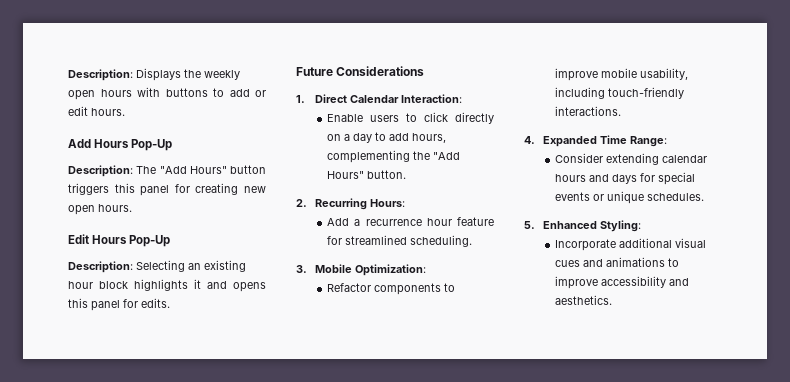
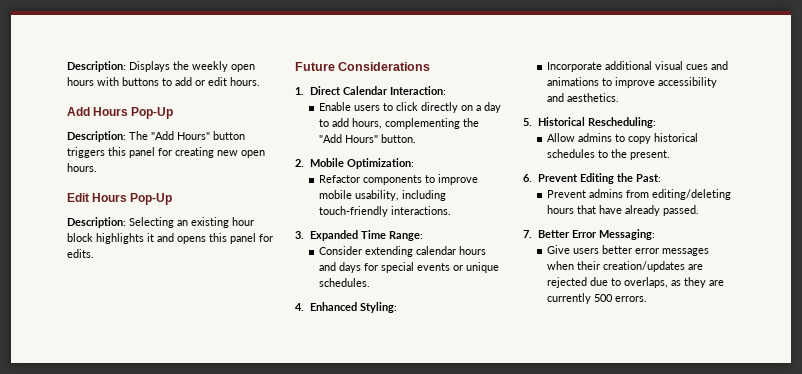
- 2. Recurring Hours:
- Add a recurrence hour feature for streamlined scheduling.
- 3. Mobile Optimization:
+ 2. Mobile Optimization:
- 4. Expanded Time Range:
+ 3. Expanded Time Range:
- 5. Enhanced Styling:
+ 4. Enhanced Styling:
+ 5. Historical Rescheduling:
+ Allow admins to copy historical schedules to the present.
+ 6. Prevent Editing the Past:
+ Prevent admins from editing/deleting hours that have already passed.
+ 7. Better Error Messaging:
+ Give users better error messages when their creation/updates are rejected due to overlaps, as they are currently 500 errors.

